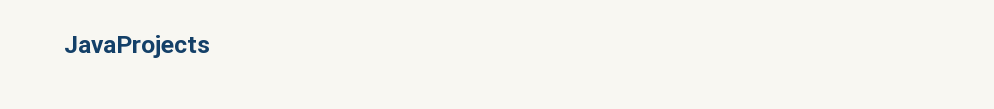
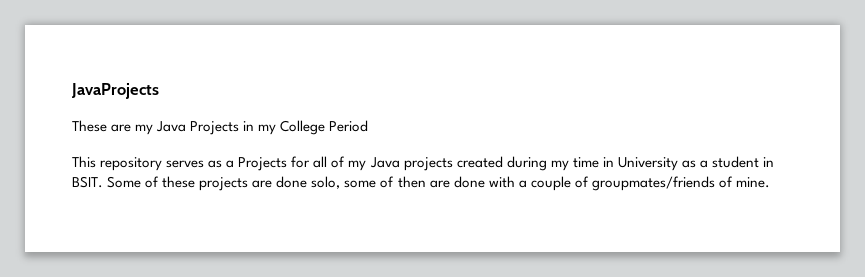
+ These are my Java Projects in my College Period
+ This repository serves as a Projects for all of my Java projects created during my time in University as a student in BSIT. Some of these projects are done solo, some of then are done with a couple of groupmates/friends of mine.

